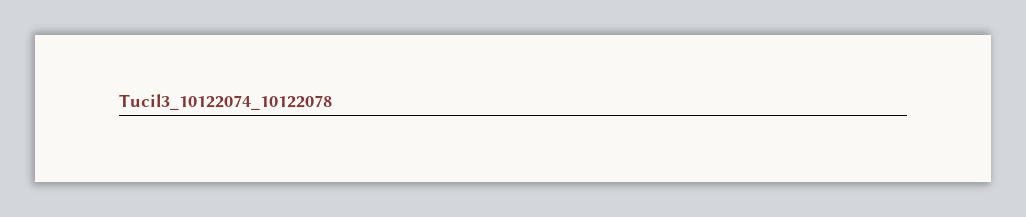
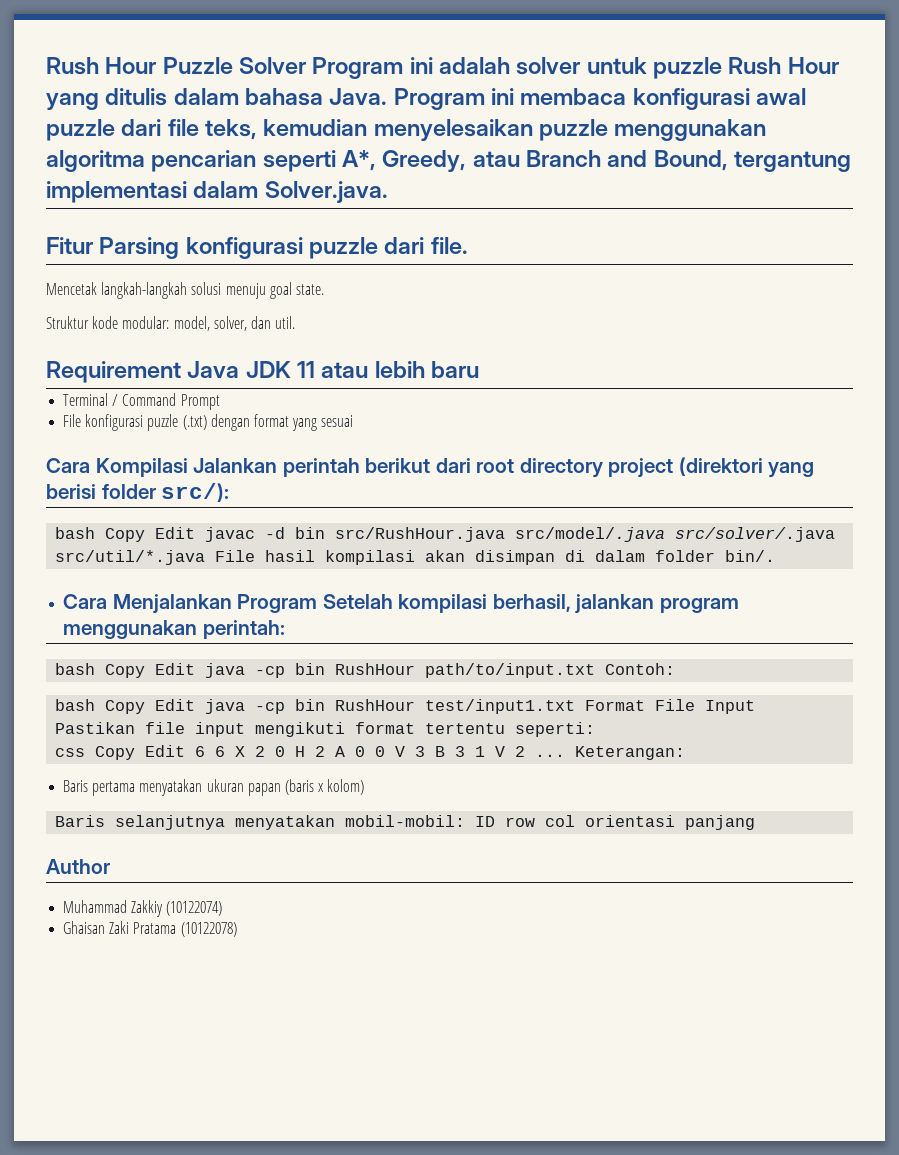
- Tucil3_10122074_10122078
+ Rush Hour Puzzle Solver Program ini adalah solver untuk puzzle Rush Hour yang ditulis dalam bahasa Java. Program ini membaca konfigurasi awal puzzle dari file teks, kemudian menyelesaikan puzzle menggunakan algoritma pencarian seperti A*, Greedy, atau Branch and Bound, tergantung implementasi dalam Solver.java.
+ Fitur Parsing konfigurasi puzzle dari file.
+ Mencetak langkah-langkah solusi menuju goal state.
+ Struktur kode modular: model, solver, dan util.
+ Requirement Java JDK 11 atau lebih baru
+ Terminal / Command Prompt
+ File konfigurasi puzzle (.txt) dengan format yang sesuai
+ Cara Kompilasi Jalankan perintah berikut dari root directory project (direktori yang berisi folder src/):
+ bash Copy Edit javac -d bin src/RushHour.java src/model/.java src/solver/.java src/util/*.java File hasil kompilasi akan disimpan di dalam folder bin/.
+ Cara Menjalankan Program Setelah kompilasi berhasil, jalankan program menggunakan perintah:
+ bash Copy Edit java -cp bin RushHour path/to/input.txt Contoh:
+ bash Copy Edit java -cp bin RushHour test/input1.txt Format File Input Pastikan file input mengikuti format tertentu seperti:
+ css Copy Edit 6 6 X 2 0 H 2 A 0 0 V 3 B 3 1 V 2 ... Keterangan:
+ Baris pertama menyatakan ukuran papan (baris x kolom)
+ Baris selanjutnya menyatakan mobil-mobil: ID row col orientasi panjang
+ Author
+ Muhammad Zakkiy (10122074)
+ Ghaisan Zaki Pratama (10122078)

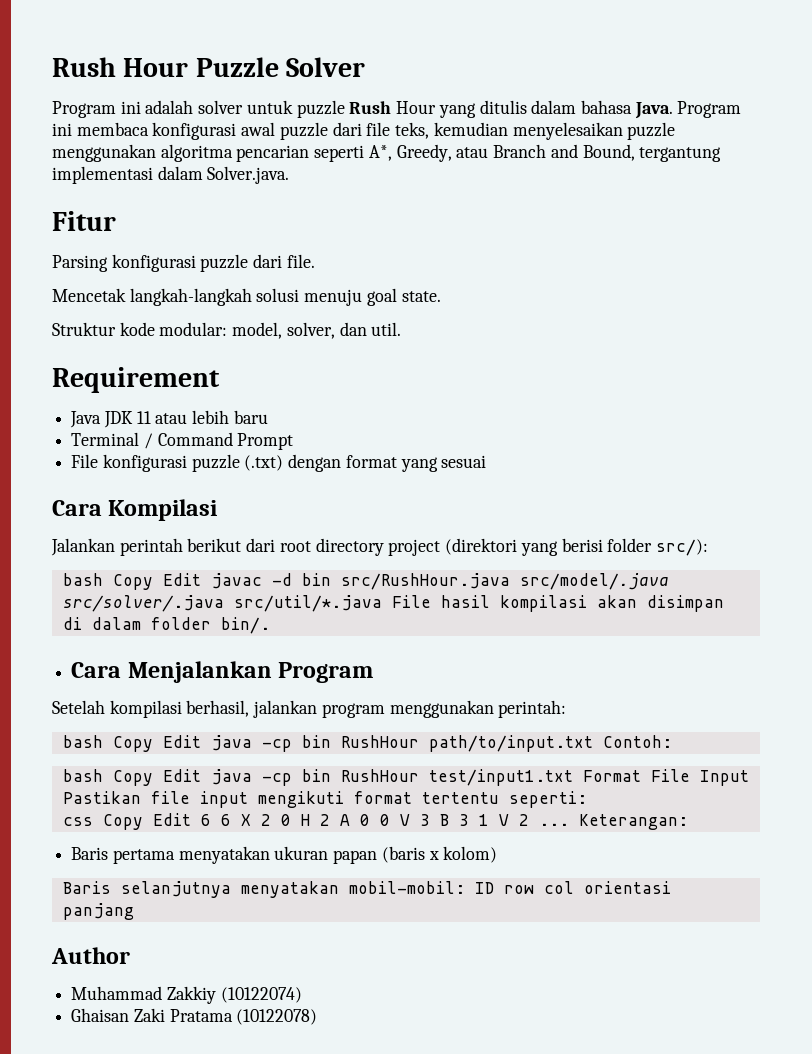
- Rush Hour Puzzle Solver Program ini adalah solver untuk puzzle Rush Hour yang ditulis dalam bahasa Java.
+ Rush Hour Puzzle Solver
+ Program ini adalah solver untuk puzzle Rush Hour yang ditulis dalam bahasa Java.
- Fitur Parsing konfigurasi puzzle dari file.
+ Fitur
+ Parsing konfigurasi puzzle dari file.
- Requirement Java JDK 11 atau lebih baru
+ Requirement
+ Java JDK 11 atau lebih baru
- Cara Kompilasi Jalankan perintah berikut dari root directory project (direktori yang berisi folder src/):
+ Cara Kompilasi
+ Jalankan perintah berikut dari root directory project (direktori yang berisi folder src/):
- Cara Menjalankan Program Setelah kompilasi berhasil, jalankan program menggunakan perintah:
+ Cara Menjalankan Program
+ Setelah kompilasi berhasil, jalankan program menggunakan perintah:

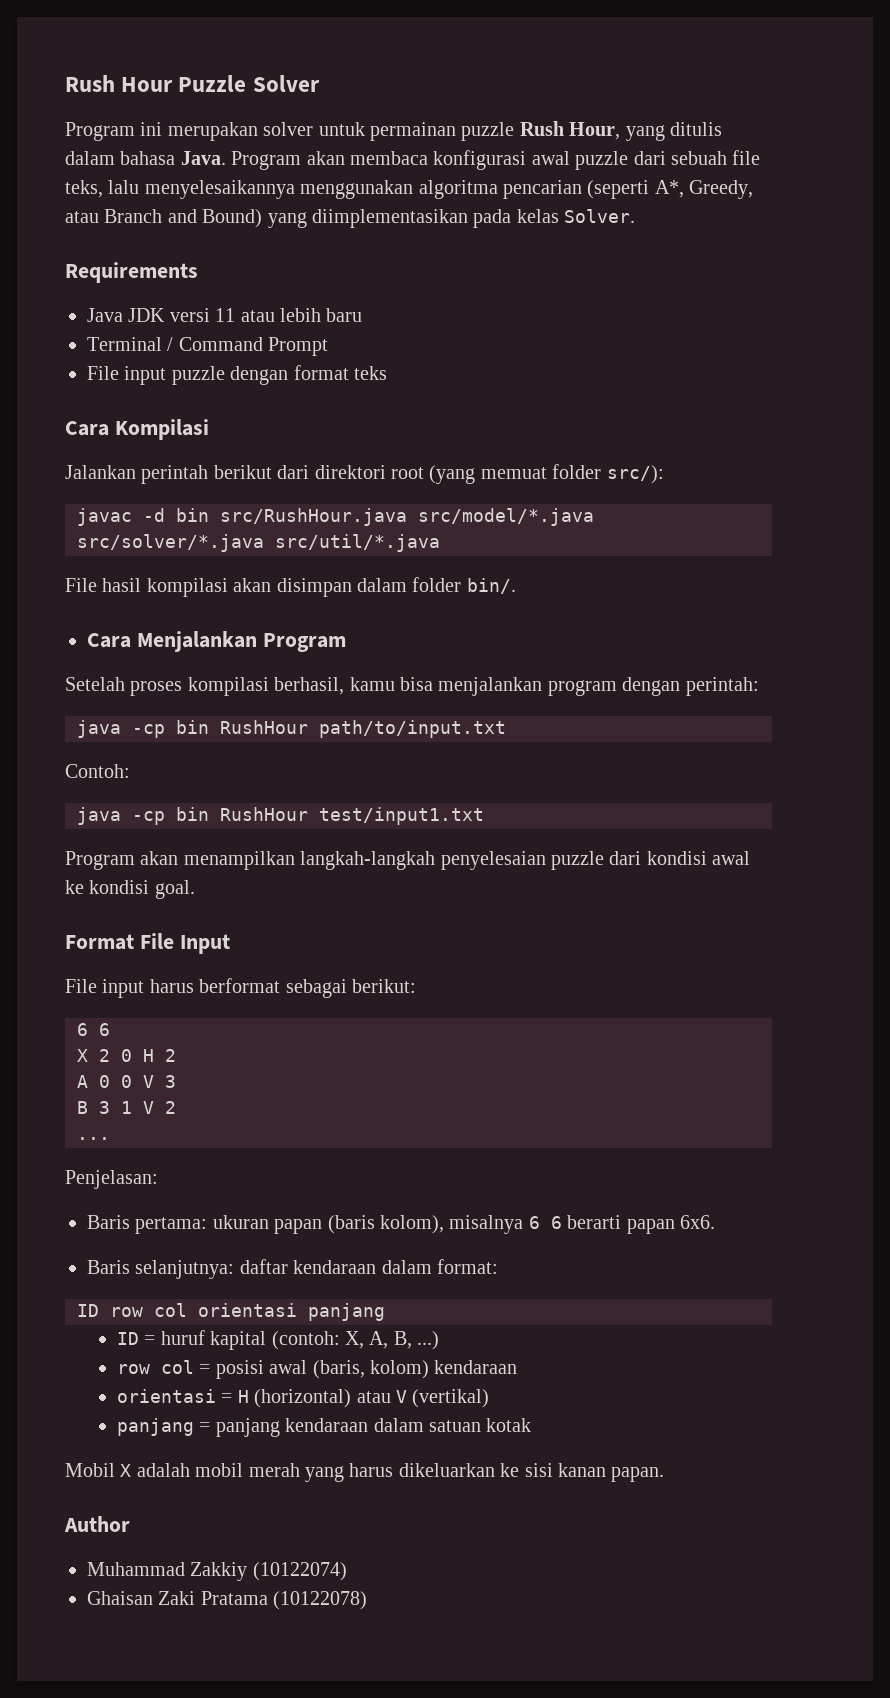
- Program ini adalah solver untuk puzzle Rush Hour yang ditulis dalam bahasa Java.
+ Program ini merupakan solver untuk permainan puzzle Rush Hour, yang ditulis dalam bahasa Java.
- Program ini membaca konfigurasi awal puzzle dari file teks, kemudian menyelesaikan puzzle menggunakan algoritma pencarian seperti A*, Greedy, atau Branch and Bound, tergantung implementasi dalam Solver.java.
- Fitur
- Parsing konfigurasi puzzle dari file.
- Mencetak langkah-langkah solusi menuju goal state.
- Struktur kode modular: model, solver, dan util.
- Requirement
+ Program akan membaca konfigurasi awal puzzle dari sebuah file teks, lalu menyelesaikannya menggunakan algoritma pencarian (seperti A*, Greedy, atau Branch and Bound) yang diimplementasikan pada kelas Solver.
+ Requirements
- Java JDK 11 atau lebih baru
+ Java JDK versi 11 atau lebih baru
- File konfigurasi puzzle (.txt) dengan format yang sesuai
+ File input puzzle dengan format teks
- Jalankan perintah berikut dari root directory project (direktori yang berisi folder src/):
+ Jalankan perintah berikut dari direktori root (yang memuat folder src/):
- bash Copy Edit javac -d bin src/RushHour.java src/model/.java src/solver/.java src/util/*.java File hasil kompilasi akan disimpan di dalam folder bin/.
+ javac -d bin src/RushHour.java src/model/*.java src/solver/*.java src/util/*.java
+ File hasil kompilasi akan disimpan dalam folder bin/.
- Setelah kompilasi berhasil, jalankan program menggunakan perintah:
- bash Copy Edit java -cp bin RushHour path/to/input.txt Contoh:
+ Setelah proses kompilasi berhasil, kamu bisa menjalankan program dengan perintah:
+ java -cp bin RushHour path/to/input.txt
+ Contoh:
- bash Copy Edit java -cp bin RushHour test/input1.txt Format File Input Pastikan file input mengikuti format tertentu seperti:
- css Copy Edit 6 6 X 2 0 H 2 A 0 0 V 3 B 3 1 V 2 ... Keterangan:
- Baris pertama menyatakan ukuran papan (baris x kolom)
- Baris selanjutnya menyatakan mobil-mobil: ID row col orientasi panjang
+ java -cp bin RushHour test/input1.txt
+ Program akan menampilkan langkah-langkah penyelesaian puzzle dari kondisi awal ke kondisi goal.
+ Format File Input
+ File input harus berformat sebagai berikut:
+ 6 6
+ X 2 0 H 2
+ A 0 0 V 3
+ B 3 1 V 2
+ ...
+ Penjelasan:
+ Baris pertama: ukuran papan (baris kolom), misalnya 6 6 berarti papan 6x6.
+ Baris selanjutnya: daftar kendaraan dalam format:
+ ID row col orientasi panjang
+ ID = huruf kapital (contoh: X, A, B, ...)
+ row col = posisi awal (baris, kolom) kendaraan
+ orientasi = H (horizontal) atau V (vertikal)
+ panjang = panjang kendaraan dalam satuan kotak
+ Mobil X adalah mobil merah yang harus dikeluarkan ke sisi kanan papan.

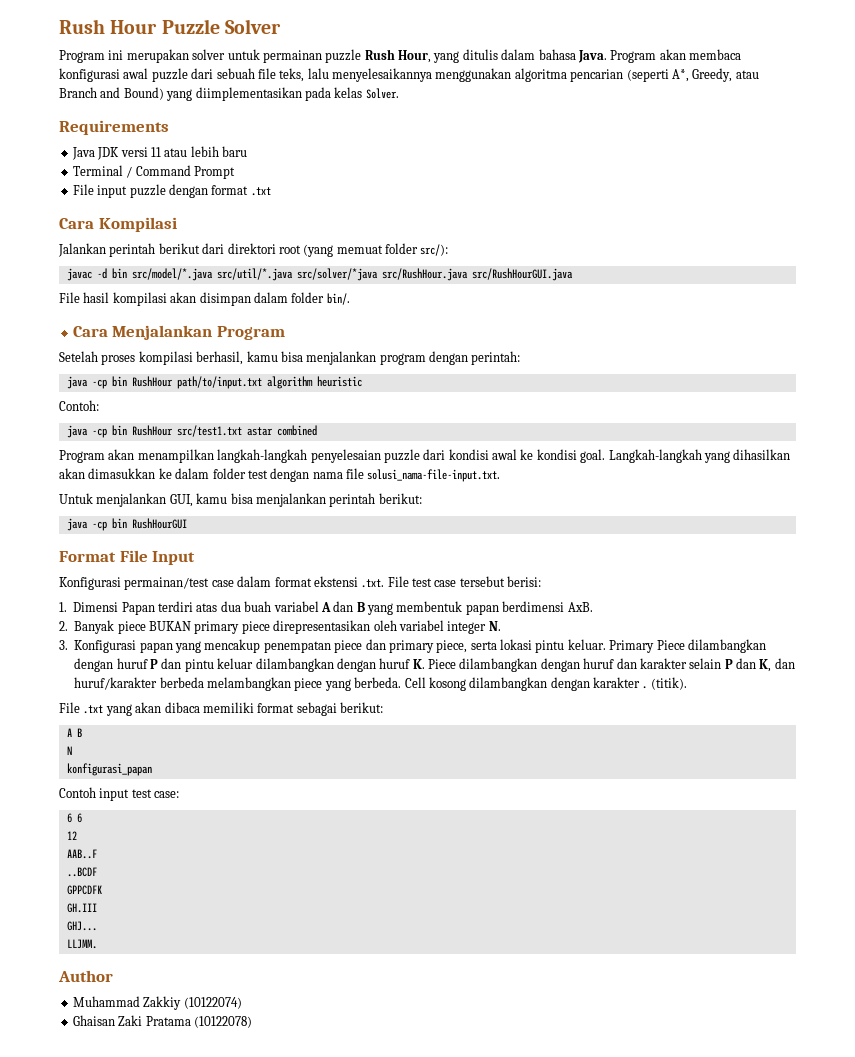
- File input puzzle dengan format teks
+ File input puzzle dengan format .txt
- javac -d bin src/RushHour.java src/model/*.java src/solver/*.java src/util/*.java
+ javac -d bin src/model/*.java src/util/*.java src/solver/*java src/RushHour.java src/RushHourGUI.java
- java -cp bin RushHour path/to/input.txt
+ java -cp bin RushHour path/to/input.txt algorithm heuristic
- java -cp bin RushHour test/input1.txt
+ java -cp bin RushHour src/test1.txt astar combined
- Program akan menampilkan langkah-langkah penyelesaian puzzle dari kondisi awal ke kondisi goal.
+ Program akan menampilkan langkah-langkah penyelesaian puzzle dari kondisi awal ke kondisi goal. Langkah-langkah yang dihasilkan akan dimasukkan ke dalam folder test dengan nama file solusi_nama-file-input.txt.
+ Untuk menjalankan GUI, kamu bisa menjalankan perintah berikut:
+ java -cp bin RushHourGUI
  Format File Input
- File input harus berformat sebagai berikut:
+ Konfigurasi permainan/test case dalam format ekstensi .txt. File test case tersebut berisi:
+ 1. Dimensi Papan terdiri atas dua buah variabel A dan B yang membentuk papan berdimensi AxB.
+ 2. Banyak piece BUKAN primary piece direpresentasikan oleh variabel integer N.
+ 3. Konfigurasi papan yang mencakup penempatan piece dan primary piece, serta lokasi pintu keluar. Primary Piece dilambangkan dengan huruf P dan pintu keluar dilambangkan dengan huruf K. Piece dilambangkan dengan huruf dan karakter selain P dan K, dan huruf/karakter berbeda melambangkan piece yang berbeda. Cell kosong dilambangkan dengan karakter . (titik).
+ File .txt yang akan dibaca memiliki format sebagai berikut:
+ A B
+ N
+ konfigurasi_papan
+ Contoh input test case:
  6 6
- X 2 0 H 2
- A 0 0 V 3
- B 3 1 V 2
- ...
- Penjelasan:
- Baris pertama: ukuran papan (baris kolom), misalnya 6 6 berarti papan 6x6.
- Baris selanjutnya: daftar kendaraan dalam format:
- ID row col orientasi panjang
- ID = huruf kapital (contoh: X, A, B, ...)
- row col = posisi awal (baris, kolom) kendaraan
- orientasi = H (horizontal) atau V (vertikal)
- panjang = panjang kendaraan dalam satuan kotak
- Mobil X adalah mobil merah yang harus dikeluarkan ke sisi kanan papan.
+ 12
+ AAB..F
+ ..BCDF
+ GPPCDFK
+ GH.III
+ GHJ...
+ LLJMM.

